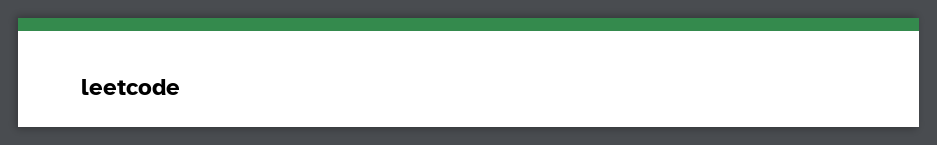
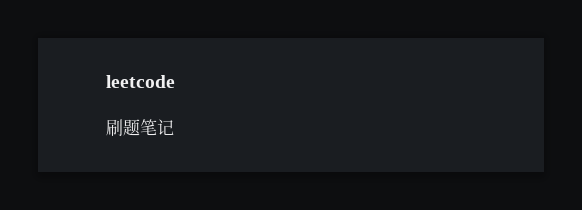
+ 刷题笔记

